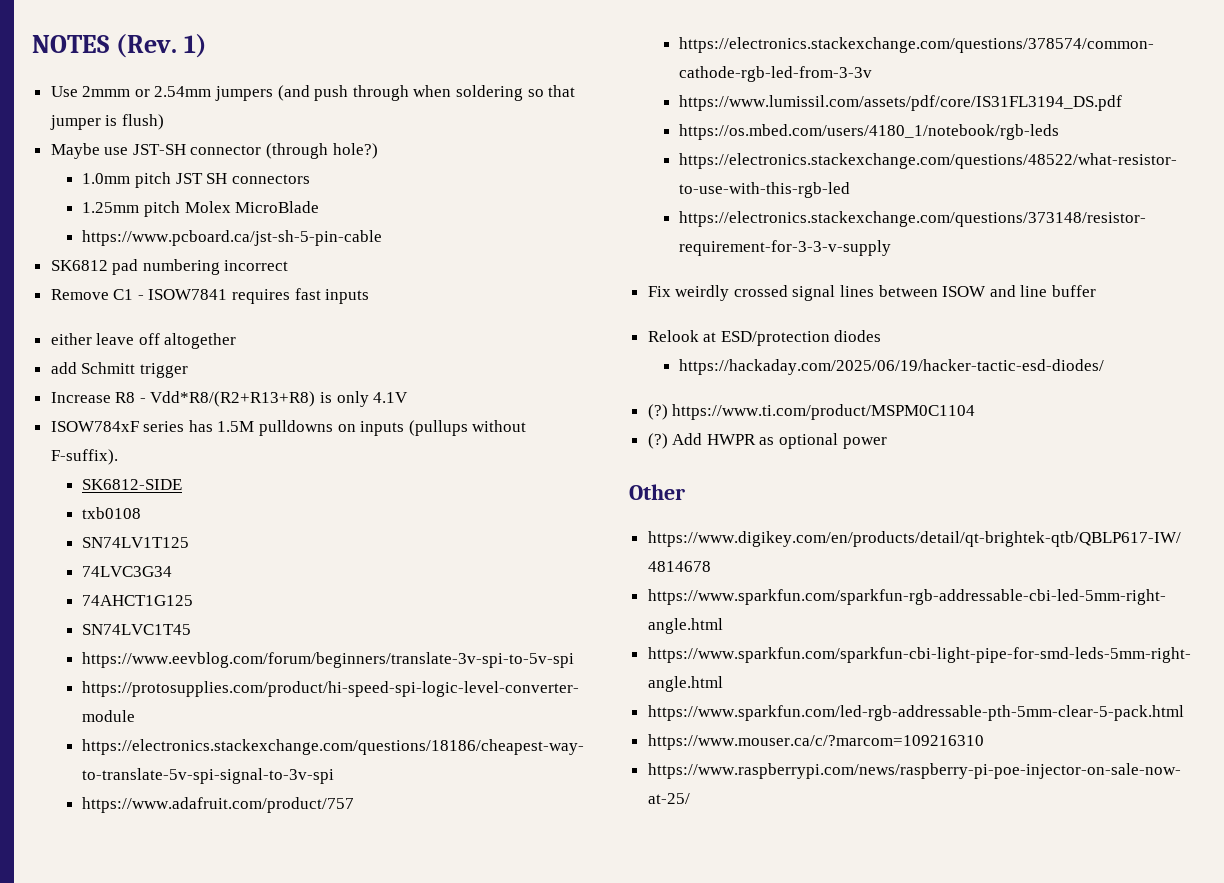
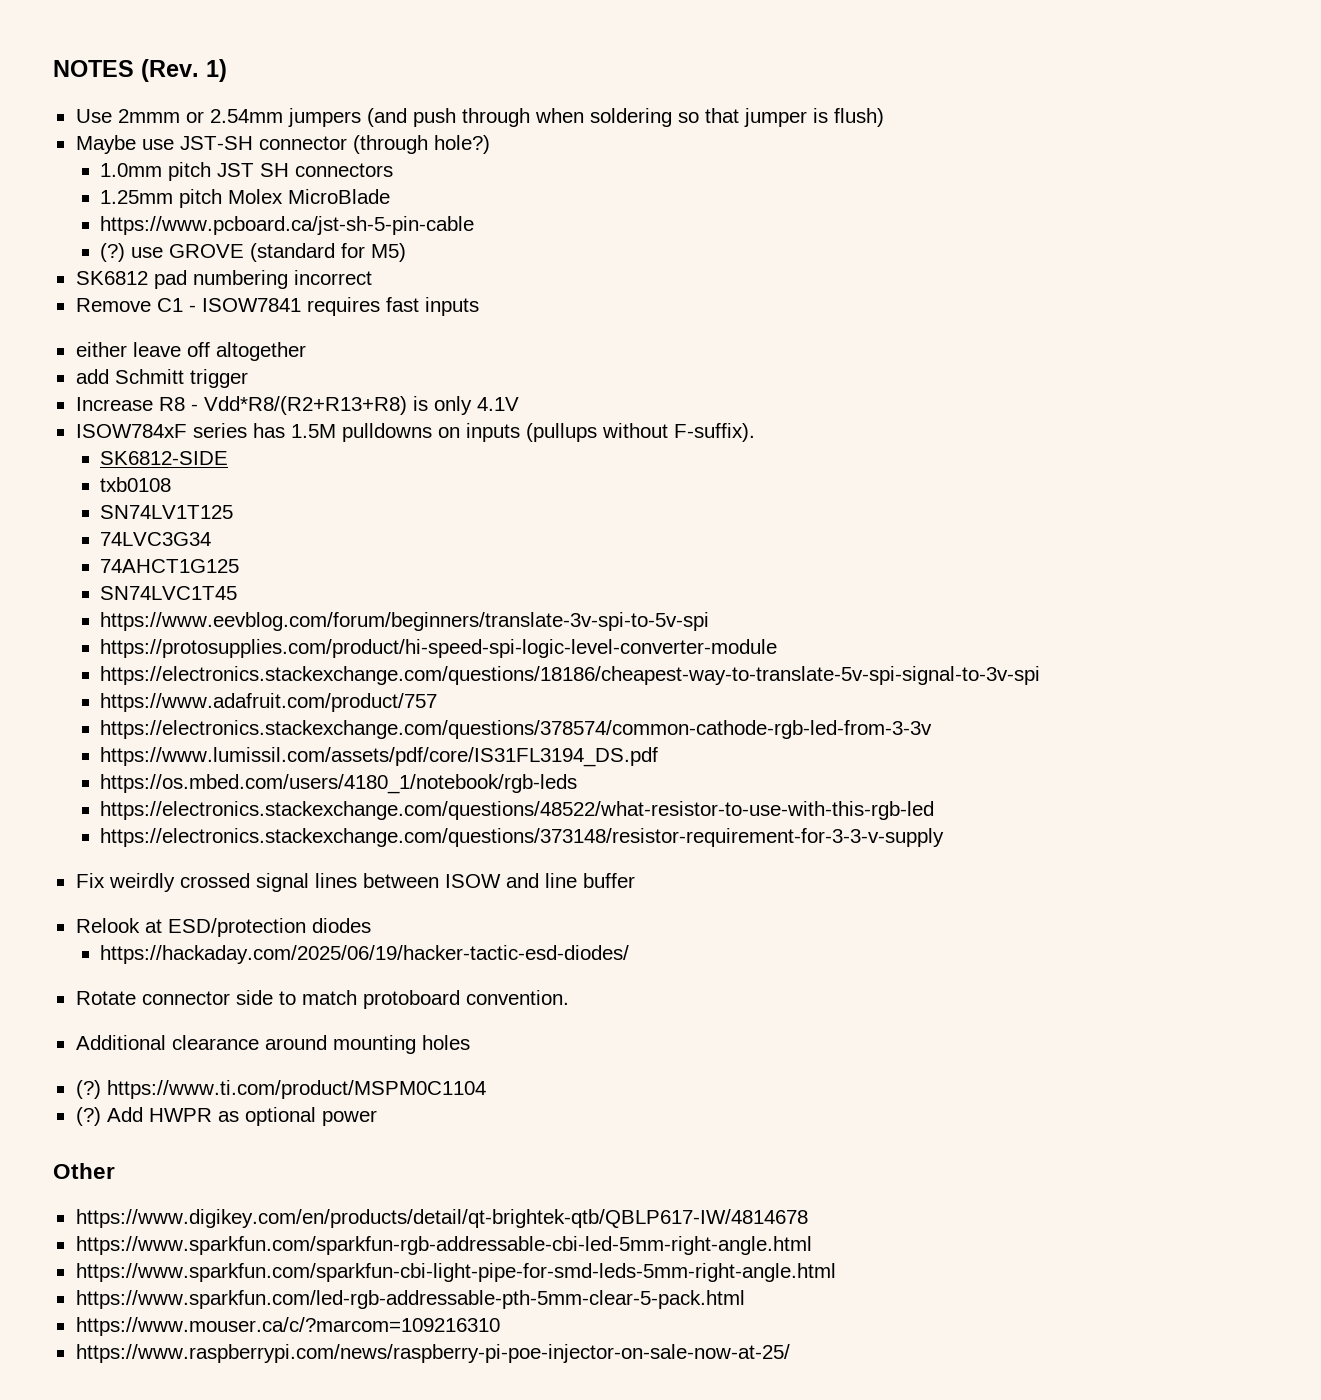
+ (?) use GROVE (standard for M5)
+ Rotate connector side to match protoboard convention.
+ Additional clearance around mounting holes

